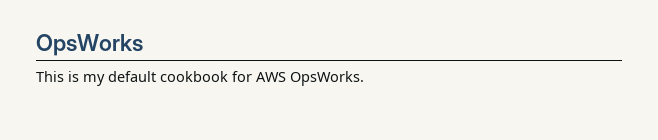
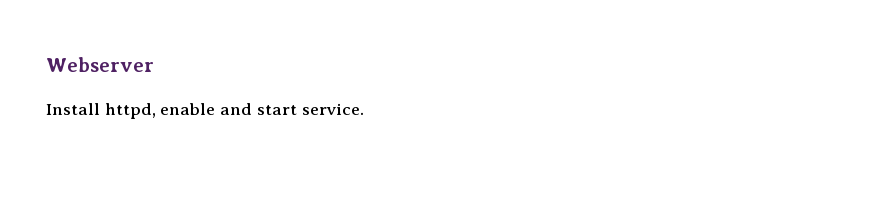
- OpsWorks
- This is my default cookbook for AWS OpsWorks.
+ Webserver
+ Install httpd, enable and start service.

